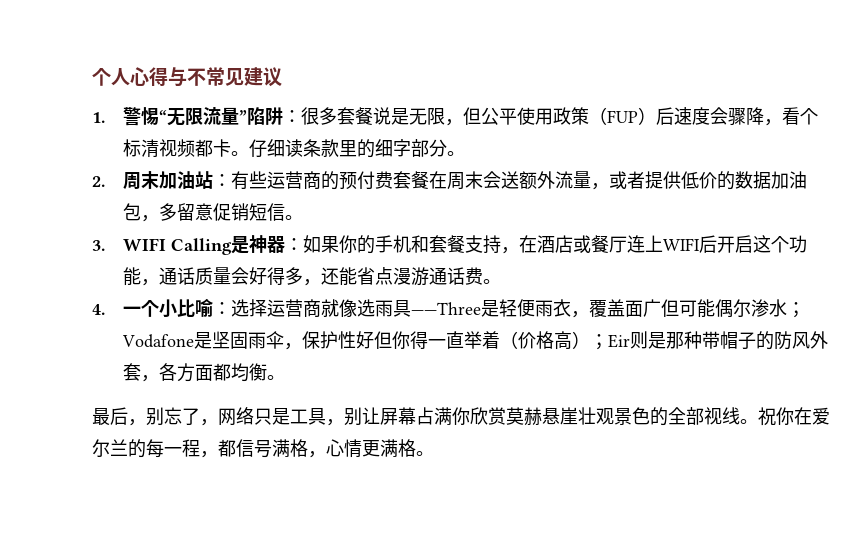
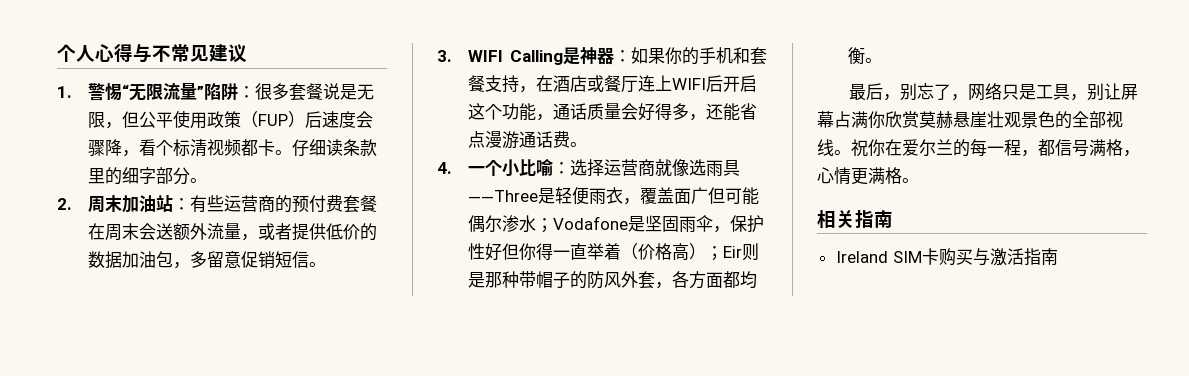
+ 相关指南
+ Ireland SIM卡购买与激活指南

